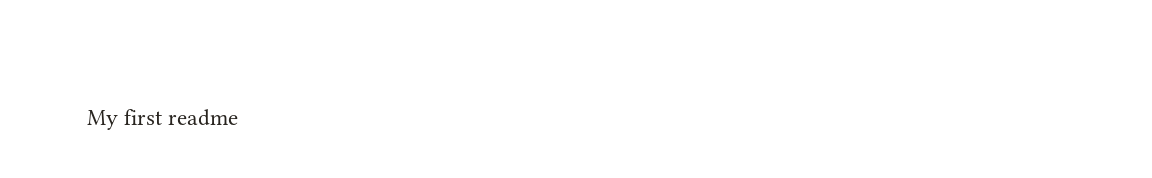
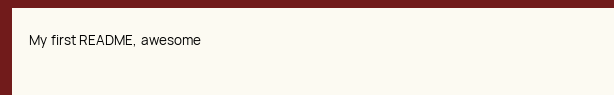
- My first readme
+ My first README, awesome

